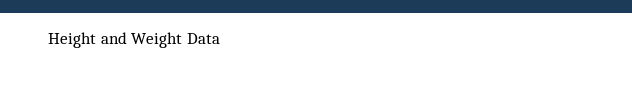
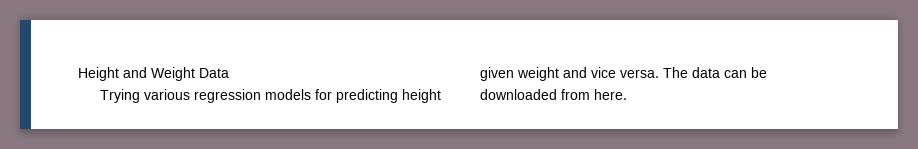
+ Trying various regression models for predicting height given weight and vice versa. The data can be downloaded from here.

